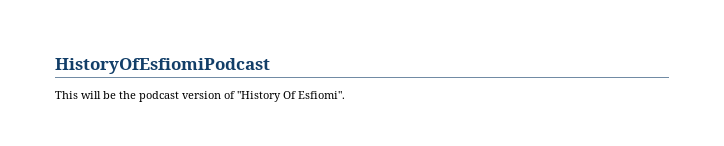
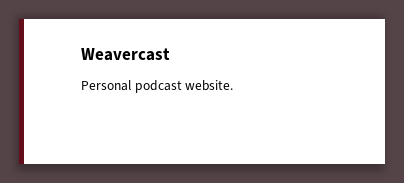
- HistoryOfEsfiomiPodcast
- This will be the podcast version of "History Of Esfiomi".
+ Weavercast
+ Personal podcast website.

